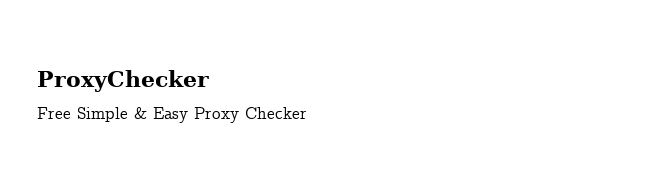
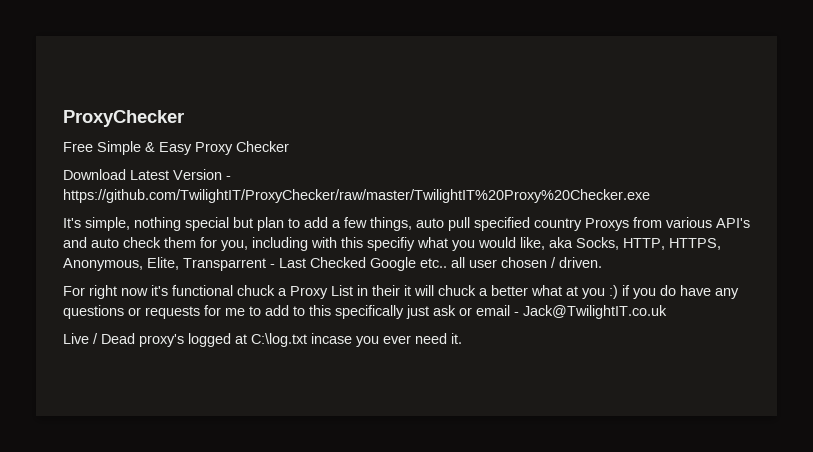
+ Download Latest Version - https://github.com/TwilightIT/ProxyChecker/raw/master/TwilightIT%20Proxy%20Checker.exe
+ It's simple, nothing special but plan to add a few things, auto pull specified country Proxys from various API's and auto check them for you, including with this specifiy what you would like, aka Socks, HTTP, HTTPS, Anonymous, Elite, Transparrent - Last Checked Google etc.. all user chosen / driven.
+ For right now it's functional chuck a Proxy List in their it will chuck a better what at you :) if you do have any questions or requests for me to add to this specifically just ask or email - Jack@TwilightIT.co.uk
+ Live / Dead proxy's logged at C:\log.txt incase you ever need it.

